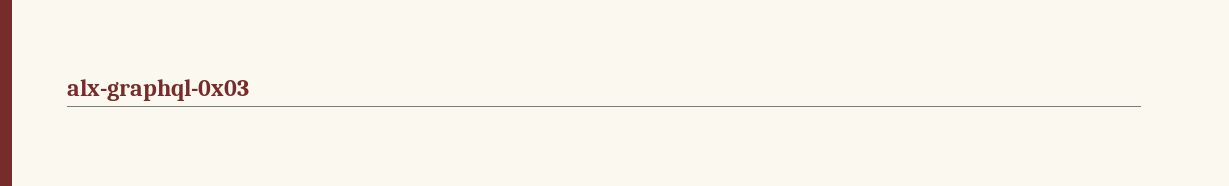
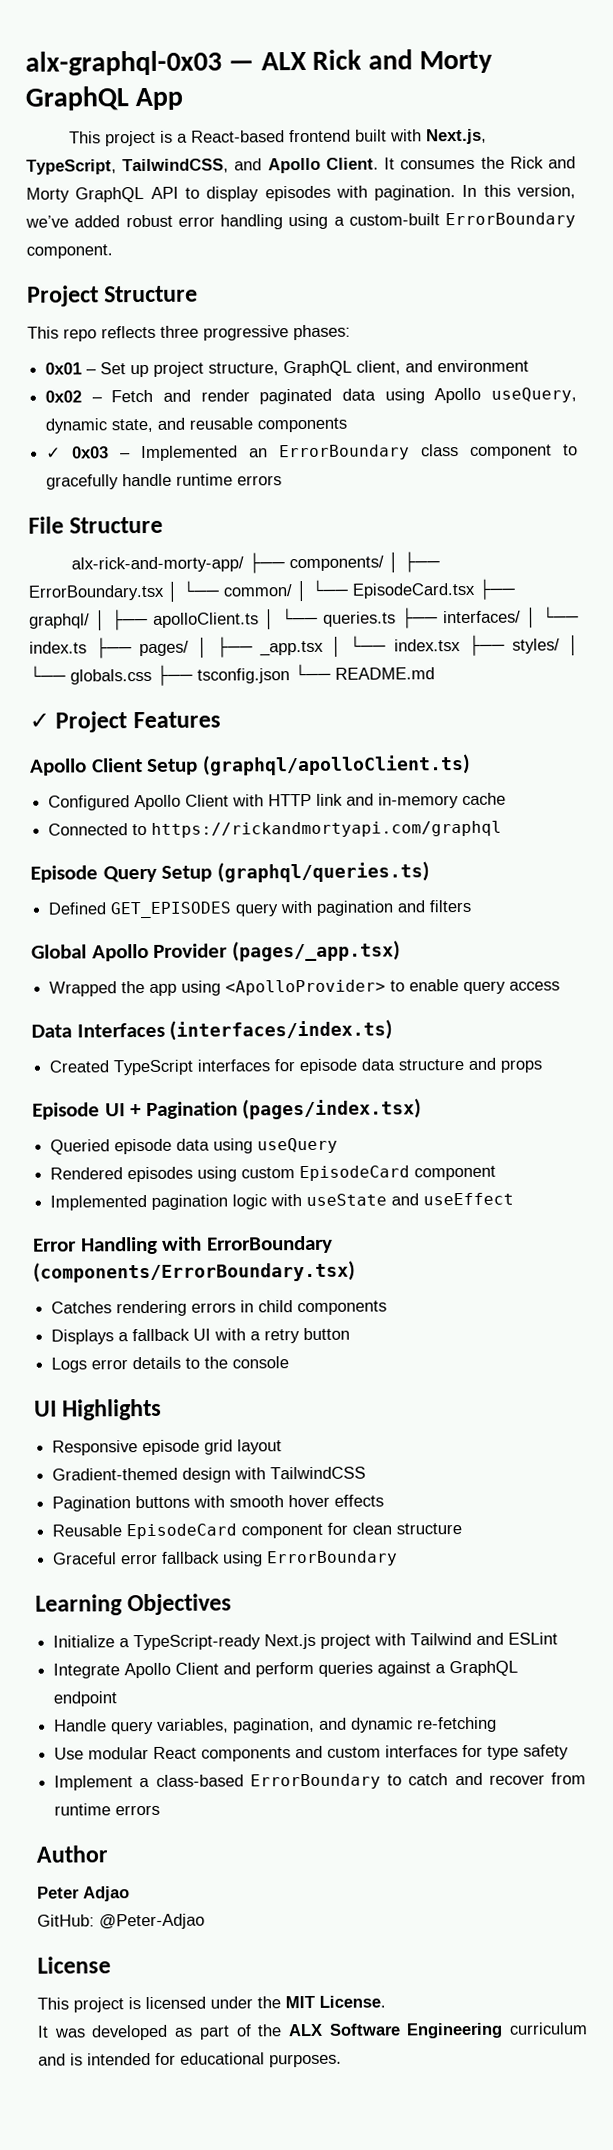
- alx-graphql-0x03
+ alx-graphql-0x03 — ALX Rick and Morty GraphQL App
+ This project is a React-based frontend built with Next.js, TypeScript, TailwindCSS, and Apollo Client. It consumes the Rick and Morty GraphQL API to display episodes with pagination. In this version, we’ve added robust error handling using a custom-built ErrorBoundary component.
+ Project Structure
+ This repo reflects three progressive phases:
+ 0x01 – Set up project structure, GraphQL client, and environment
+ 0x02 – Fetch and render paginated data using Apollo useQuery, dynamic state, and reusable components
+ ✓ 0x03 – Implemented an ErrorBoundary class component to gracefully handle runtime errors
+ File Structure
+ alx-rick-and-morty-app/ ├── components/ │ ├── ErrorBoundary.tsx │ └── common/ │ └── EpisodeCard.tsx ├── graphql/ │ ├── apolloClient.ts │ └── queries.ts ├── interfaces/ │ └── index.ts ├── pages/ │ ├── _app.tsx │ └── index.tsx ├── styles/ │ └── globals.css ├── tsconfig.json └── README.md
+ ✓ Project Features
+ Apollo Client Setup (graphql/apolloClient.ts)
+ Configured Apollo Client with HTTP link and in-memory cache
+ Connected to https://rickandmortyapi.com/graphql
+ Episode Query Setup (graphql/queries.ts)
+ Defined GET_EPISODES query with pagination and filters
+ Global Apollo Provider (pages/_app.tsx)
+ Wrapped the app using <ApolloProvider> to enable query access
+ Data Interfaces (interfaces/index.ts)
+ Created TypeScript interfaces for episode data structure and props
+ Episode UI + Pagination (pages/index.tsx)
+ Queried episode data using useQuery
+ Rendered episodes using custom EpisodeCard component
+ Implemented pagination logic with useState and useEffect
+ Error Handling with ErrorBoundary (components/ErrorBoundary.tsx)
+ Catches rendering errors in child components
+ Displays a fallback UI with a retry button
+ Logs error details to the console
+ UI Highlights
+ Responsive episode grid layout
+ Gradient-themed design with TailwindCSS
+ Pagination buttons with smooth hover effects
+ Reusable EpisodeCard component for clean structure
+ Graceful error fallback using ErrorBoundary
+ Learning Objectives
+ Initialize a TypeScript-ready Next.js project with Tailwind and ESLint
+ Integrate Apollo Client and perform queries against a GraphQL endpoint
+ Handle query variables, pagination, and dynamic re-fetching
+ Use modular React components and custom interfaces for type safety
+ Implement a class-based ErrorBoundary to catch and recover from runtime errors
+ Author
+ Peter Adjao
+ GitHub: @Peter-Adjao
+ License
+ This project is licensed under the MIT License.
+ It was developed as part of the ALX Software Engineering curriculum and is intended for educational purposes.

